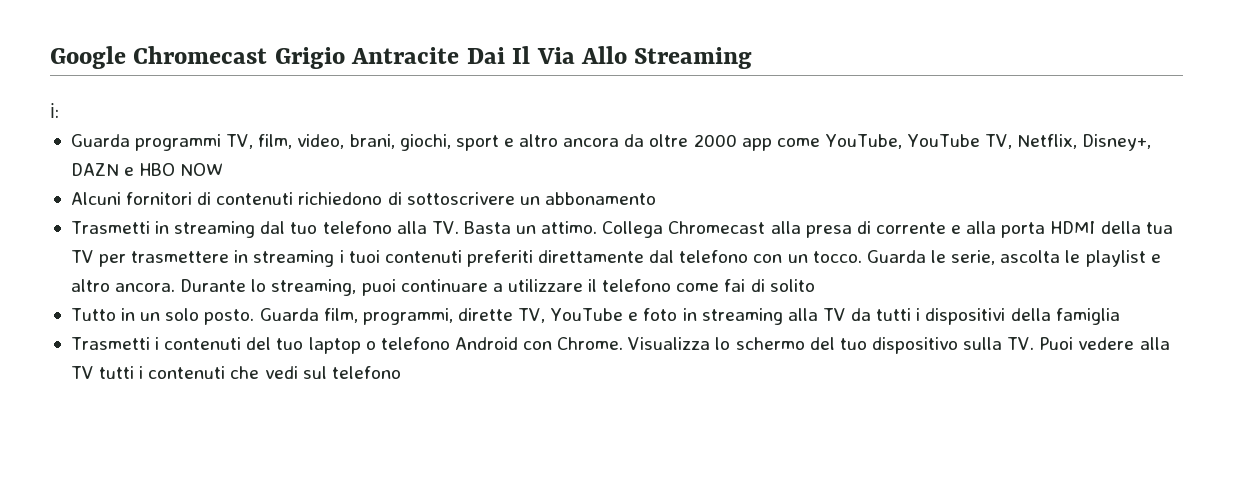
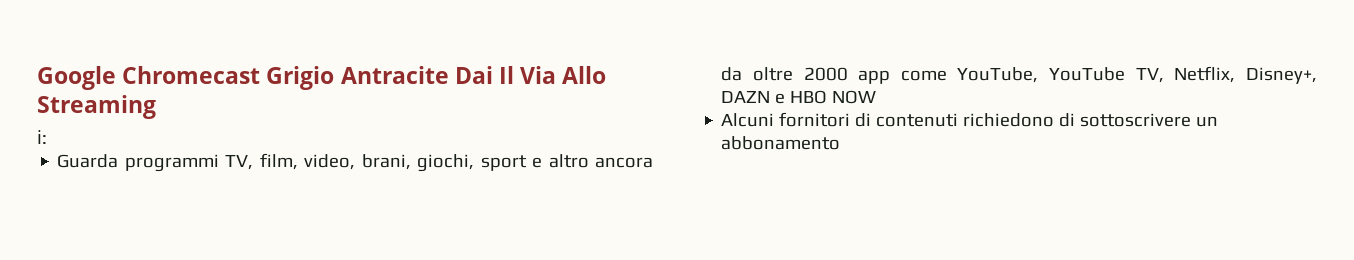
- Trasmetti in streaming dal tuo telefono alla TV. Basta un attimo. Collega Chromecast alla presa di corrente e alla porta HDMI della tua TV per trasmettere in streaming i tuoi contenuti preferiti direttamente dal telefono con un tocco. Guarda le serie, ascolta le playlist e altro ancora. Durante lo streaming, puoi continuare a utilizzare il telefono come fai di solito
- Tutto in un solo posto. Guarda film, programmi, dirette TV, YouTube e foto in streaming alla TV da tutti i dispositivi della famiglia
- Trasmetti i contenuti del tuo laptop o telefono Android con Chrome. Visualizza lo schermo del tuo dispositivo sulla TV. Puoi vedere alla TV tutti i contenuti che vedi sul telefono

